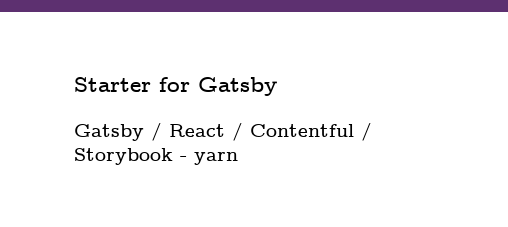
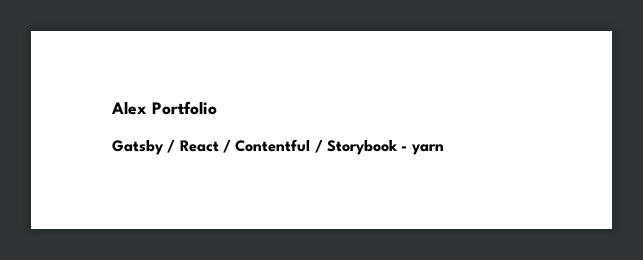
- Starter for Gatsby
+ Alex Portfolio

